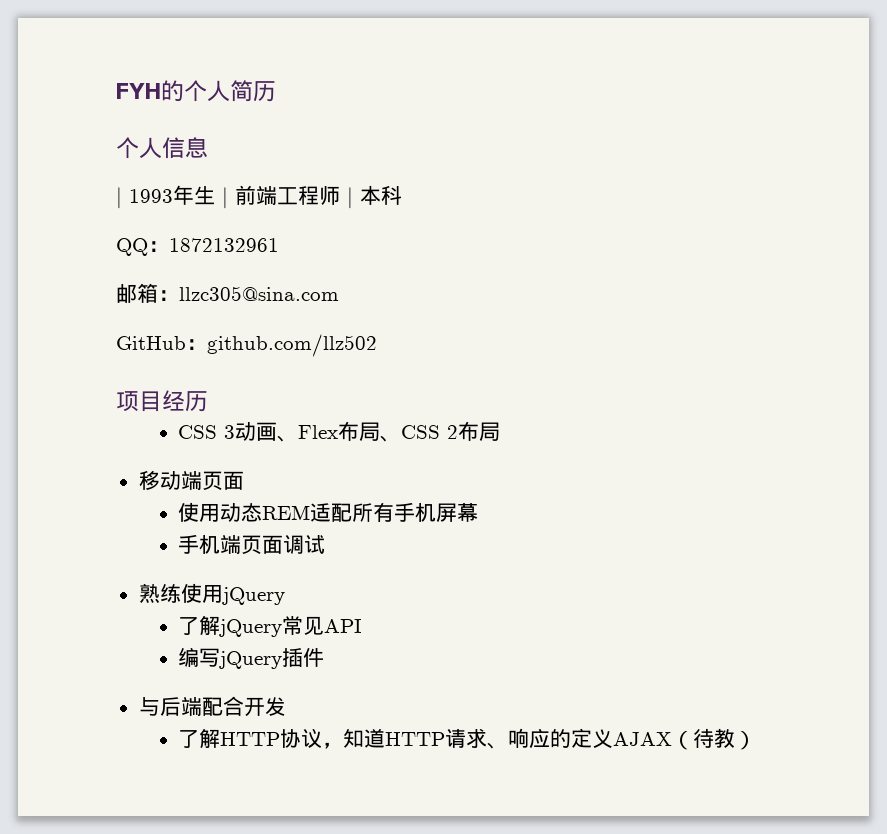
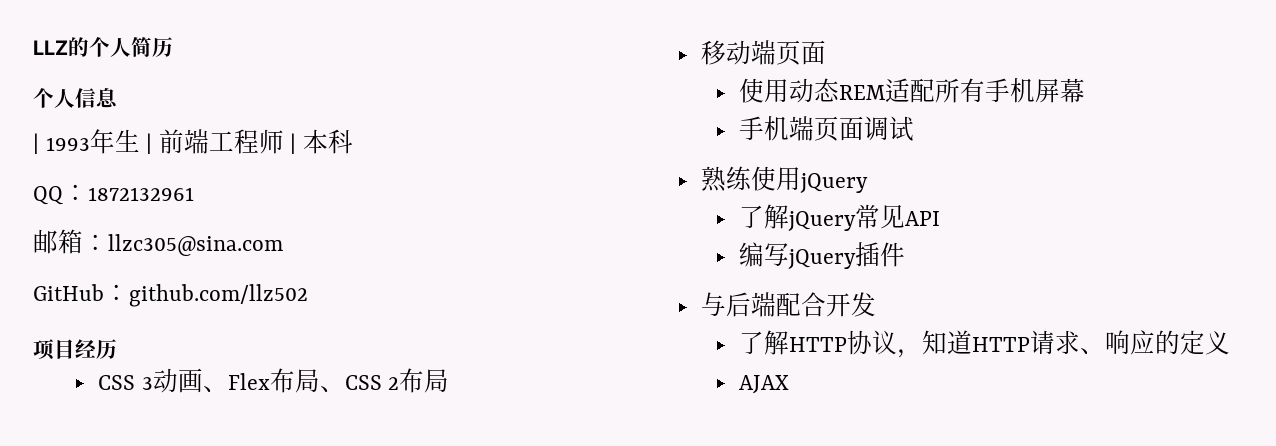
- FYH的个人简历
+ LLZ的个人简历
- 了解HTTP协议，知道HTTP请求、响应的定义AJAX（待教）
+ 了解HTTP协议，知道HTTP请求、响应的定义
+ AJAX

